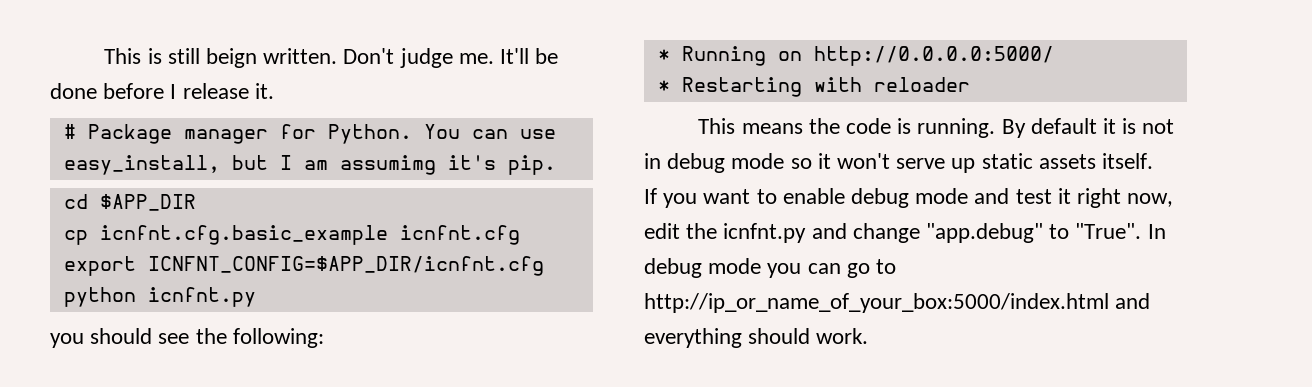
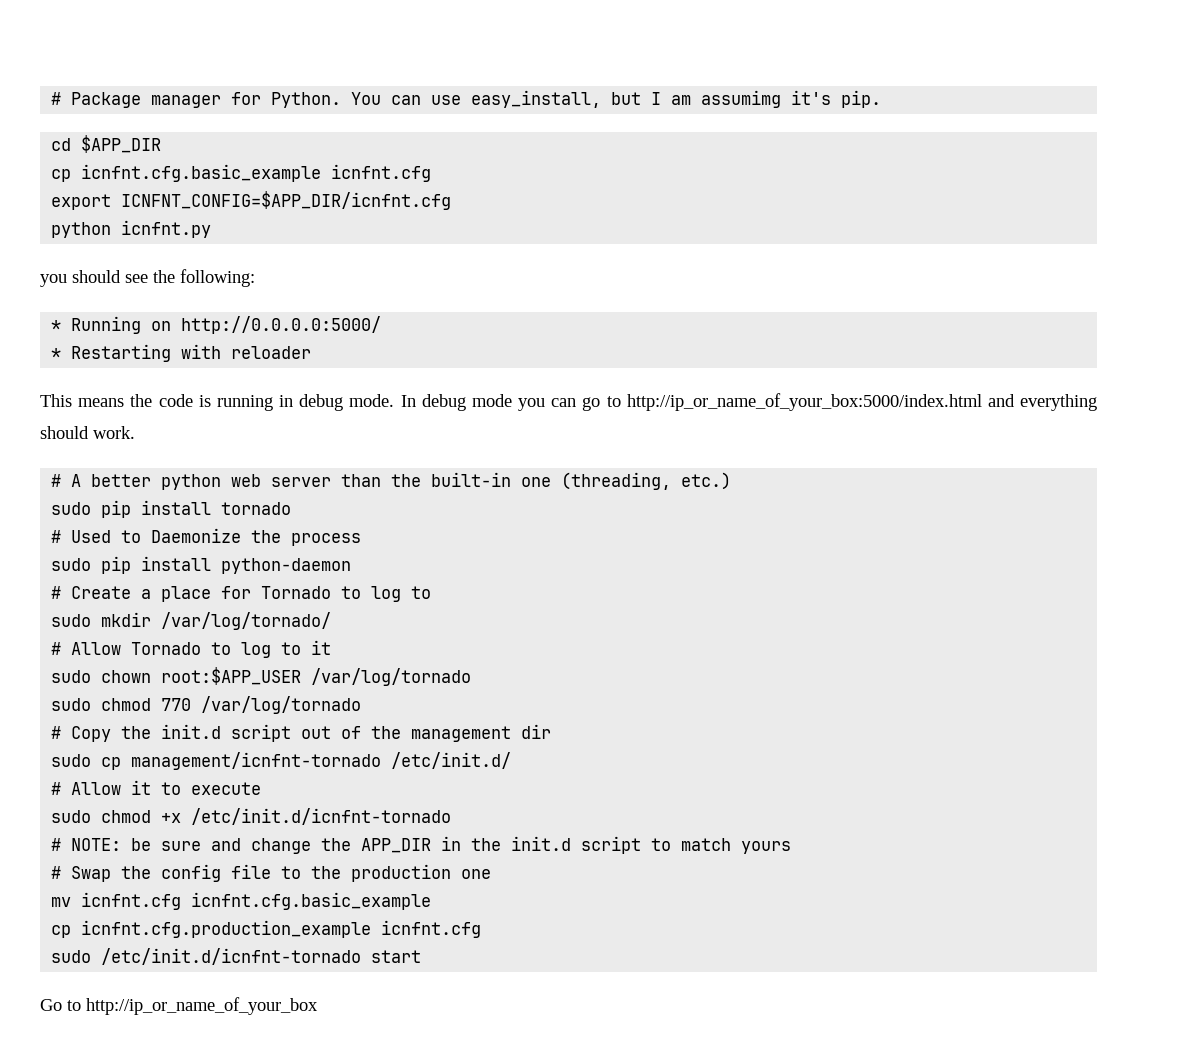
- This is still beign written. Don't judge me. It'll be done before I release it.
- This means the code is running. By default it is not in debug mode so it won't serve up static assets itself.
- If you want to enable debug mode and test it right now, edit the icnfnt.py and change "app.debug" to "True".
+ This means the code is running in debug mode.
+ # A better python web server than the built-in one (threading, etc.)
+ sudo pip install tornado
+ # Used to Daemonize the process
+ sudo pip install python-daemon
+ # Create a place for Tornado to log to
+ sudo mkdir /var/log/tornado/
+ # Allow Tornado to log to it
+ sudo chown root:$APP_USER /var/log/tornado
+ sudo chmod 770 /var/log/tornado
+ # Copy the init.d script out of the management dir
+ sudo cp management/icnfnt-tornado /etc/init.d/
+ # Allow it to execute
+ sudo chmod +x /etc/init.d/icnfnt-tornado
+ # NOTE: be sure and change the APP_DIR in the init.d script to match yours
+ # Swap the config file to the production one
+ mv icnfnt.cfg icnfnt.cfg.basic_example
+ cp icnfnt.cfg.production_example icnfnt.cfg
+ sudo /etc/init.d/icnfnt-tornado start
+ Go to http://ip_or_name_of_your_box

